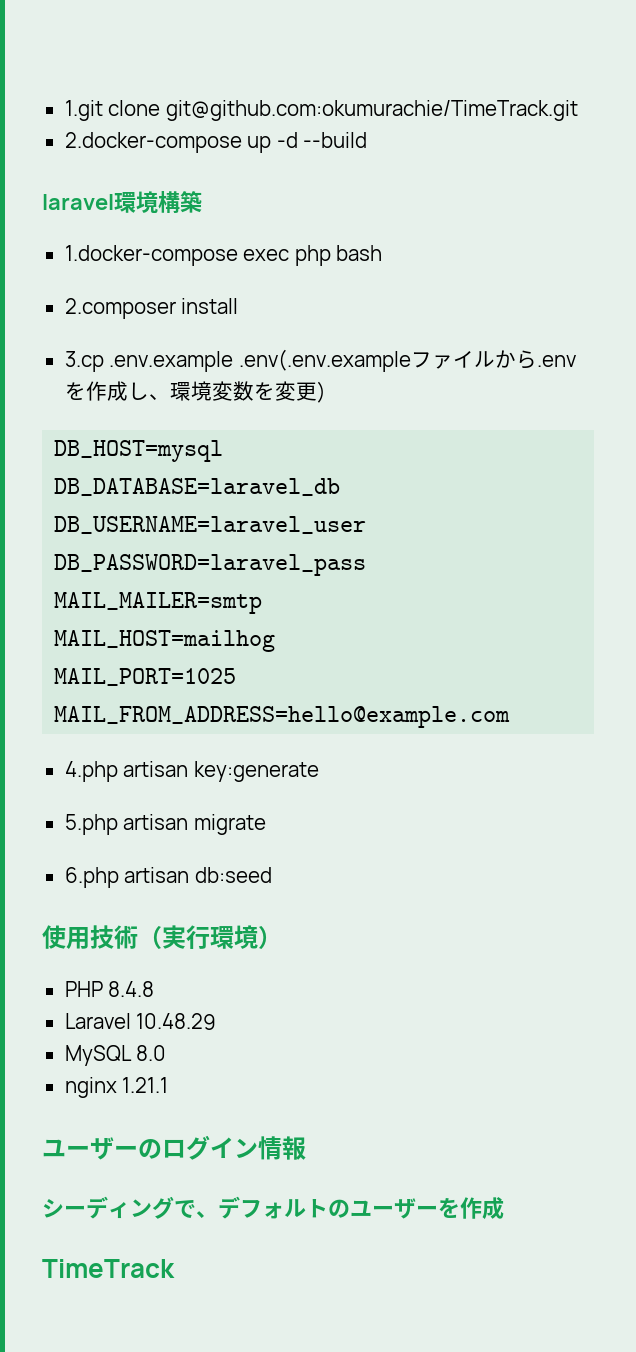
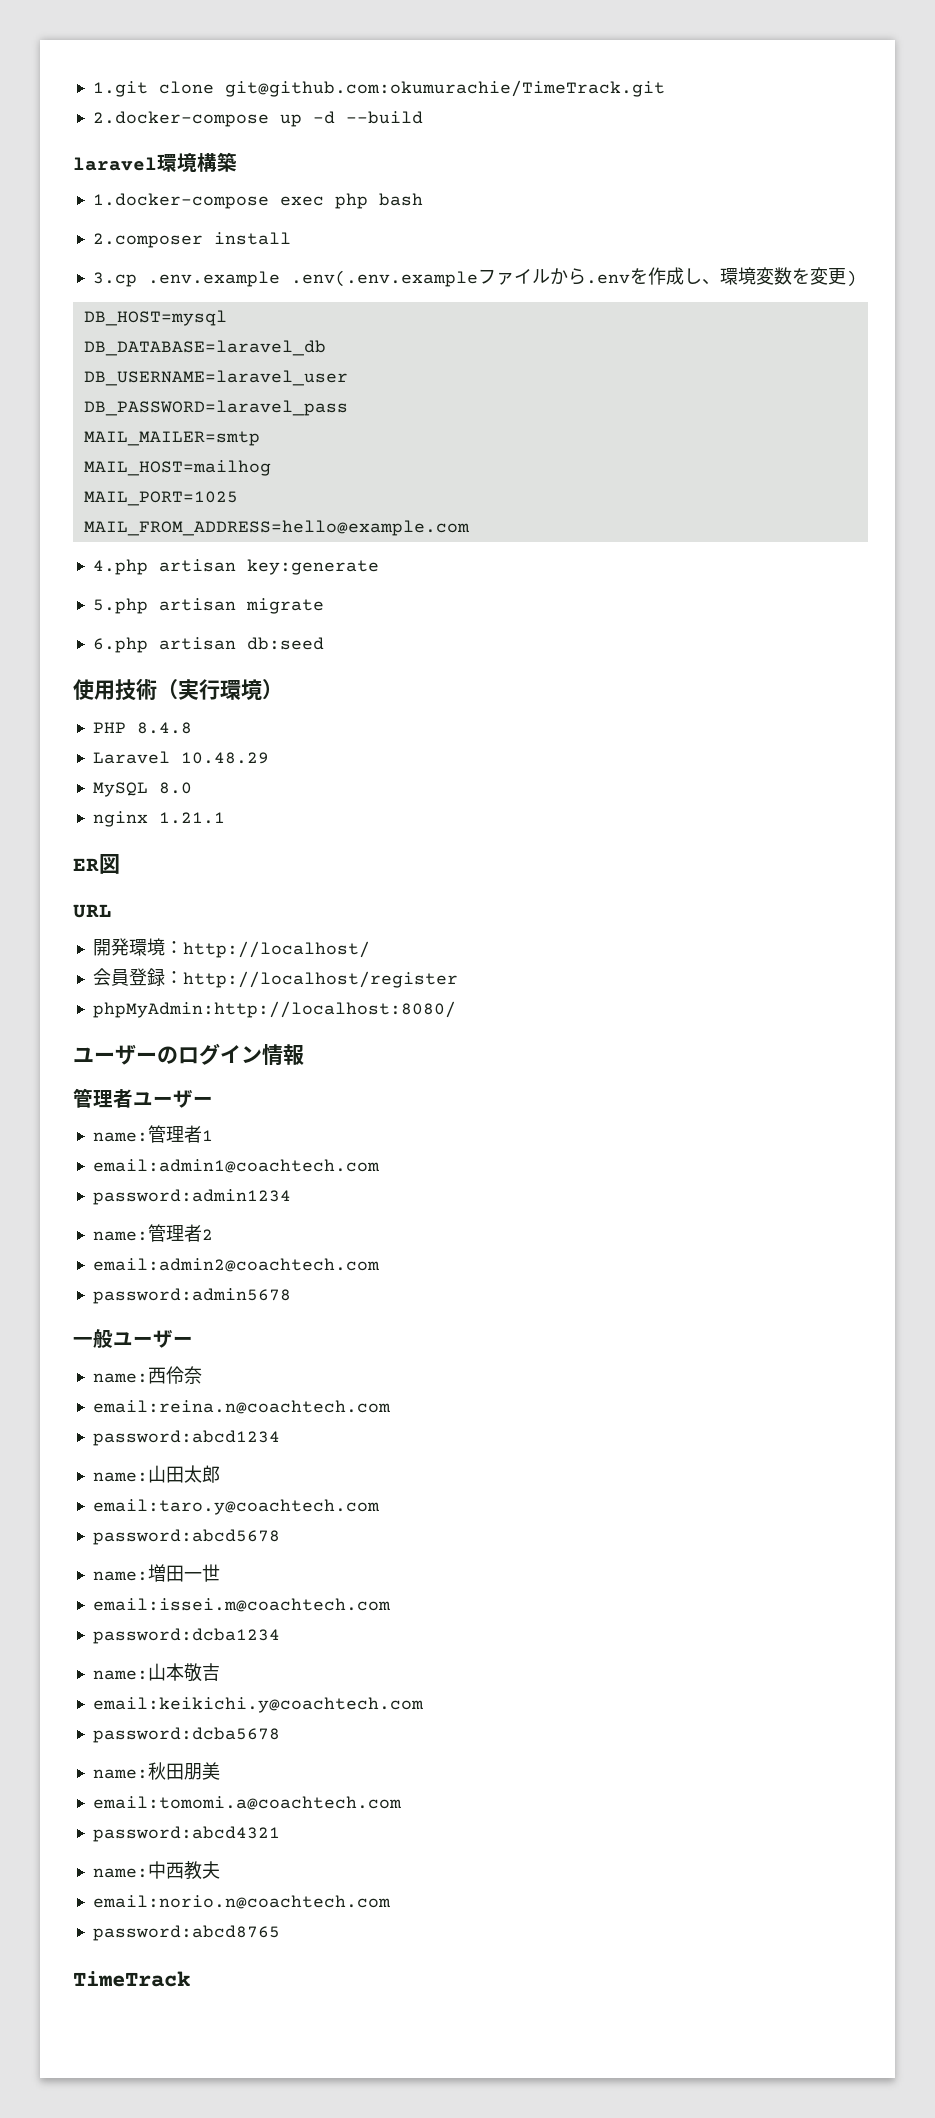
+ ER図
+ URL
+ 開発環境：http://localhost/
+ 会員登録：http://localhost/register
+ phpMyAdmin:http://localhost:8080/
- シーディングで、デフォルトのユーザーを作成
+ 管理者ユーザー
+ name:管理者1
+ email:admin1@coachtech.com
+ password:admin1234
+ name:管理者2
+ email:admin2@coachtech.com
+ password:admin5678
+ 一般ユーザー
+ name:西伶奈
+ email:reina.n@coachtech.com
+ password:abcd1234
+ name:山田太郎
+ email:taro.y@coachtech.com
+ password:abcd5678
+ name:増田一世
+ email:issei.m@coachtech.com
+ password:dcba1234
+ name:山本敬吉
+ email:keikichi.y@coachtech.com
+ password:dcba5678
+ name:秋田朋美
+ email:tomomi.a@coachtech.com
+ password:abcd4321
+ name:中西教夫
+ email:norio.n@coachtech.com
+ password:abcd8765

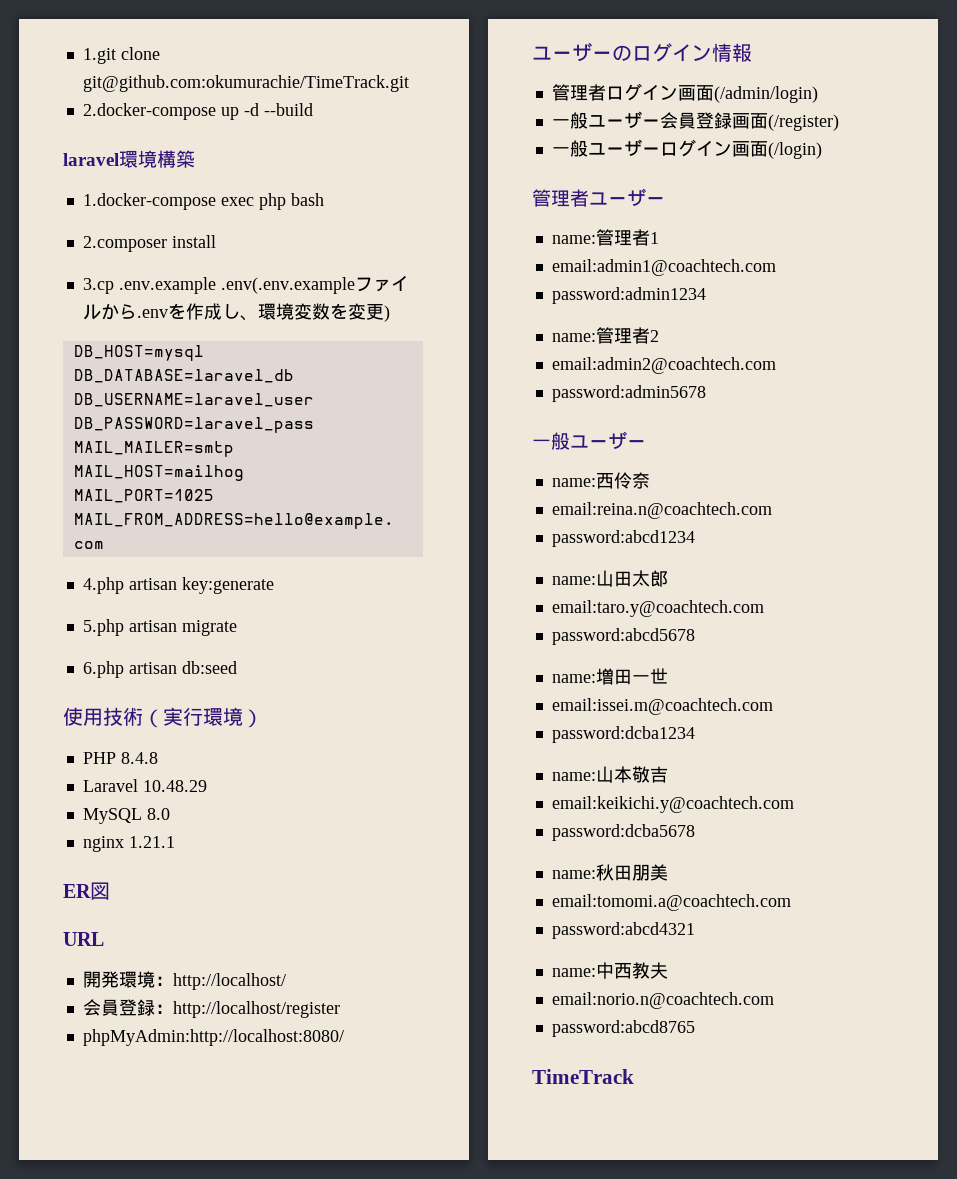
+ 管理者ログイン画面(/admin/login)
+ 一般ユーザー会員登録画面(/register)
+ 一般ユーザーログイン画面(/login)

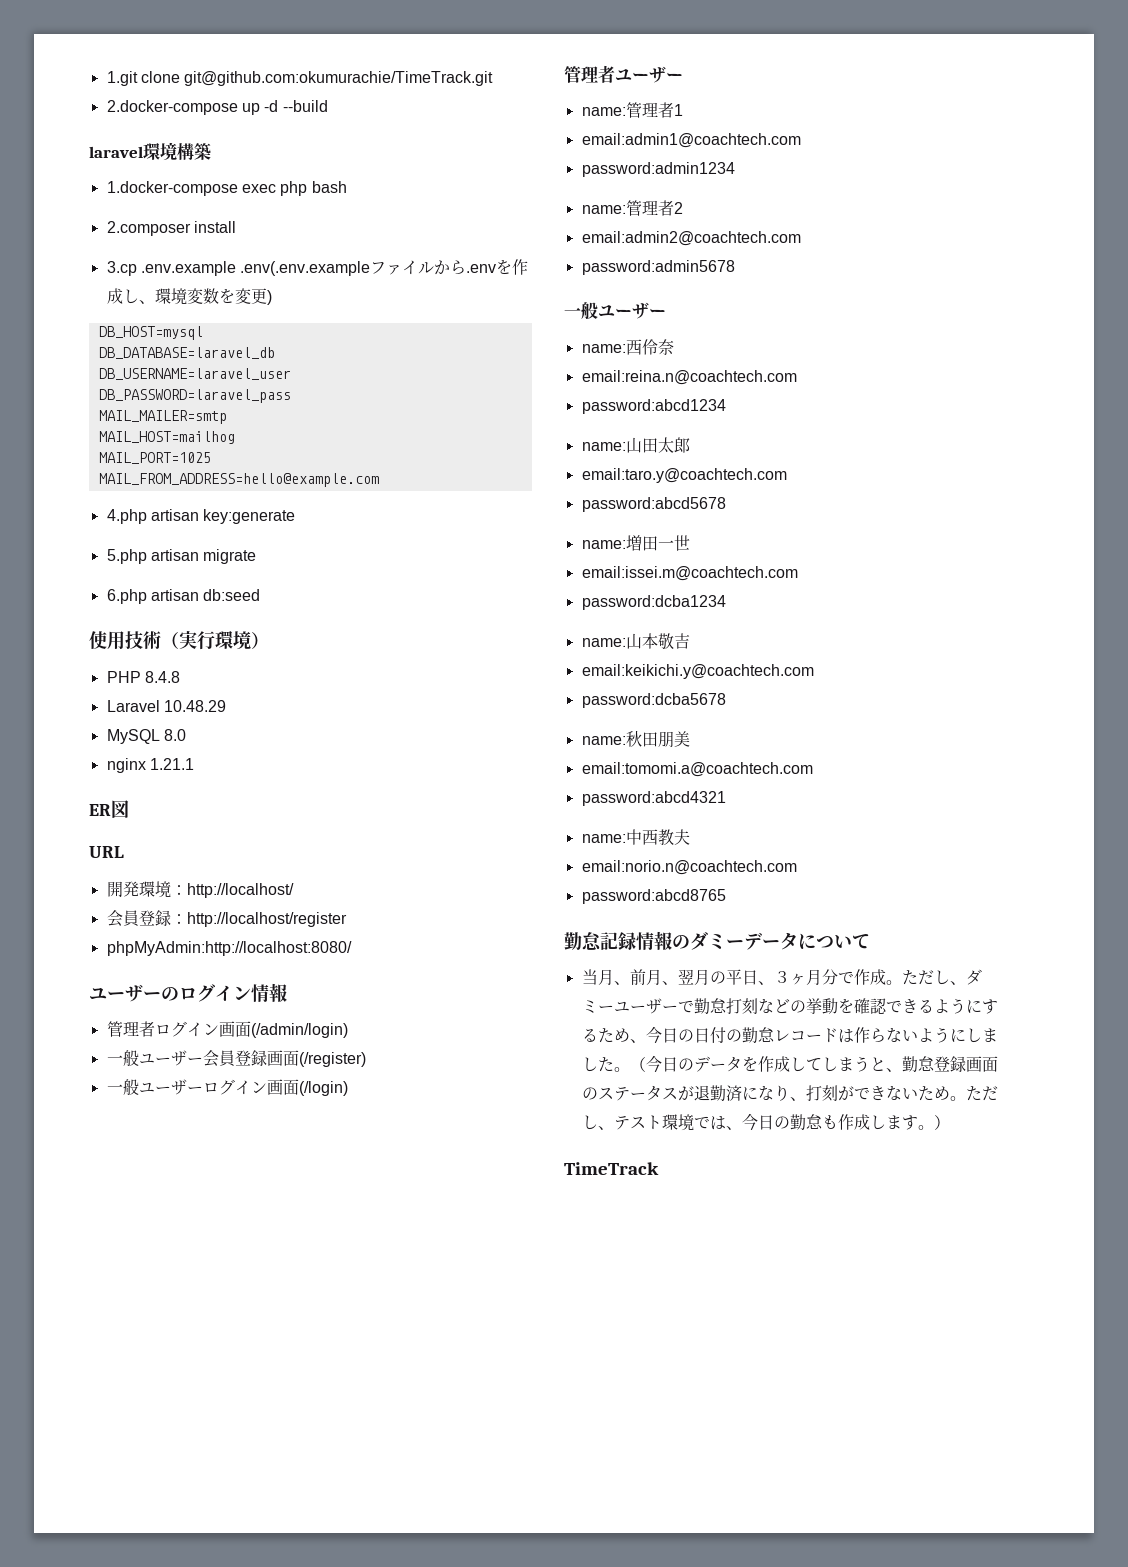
+ 勤怠記録情報のダミーデータについて
+ 当月、前月、翌月の平日、３ヶ月分で作成。ただし、ダミーユーザーで勤怠打刻などの挙動を確認できるようにするため、今日の日付の勤怠レコードは作らないようにしました。（今日のデータを作成してしまうと、勤怠登録画面のステータスが退勤済になり、打刻ができないため。ただし、テスト環境では、今日の勤怠も作成します。）

